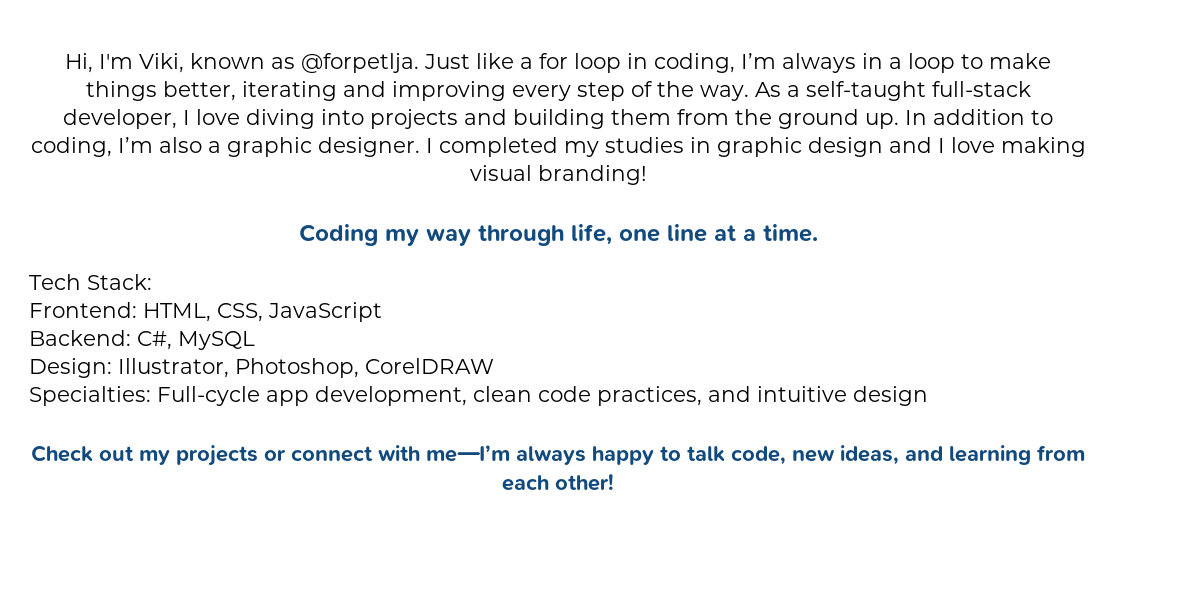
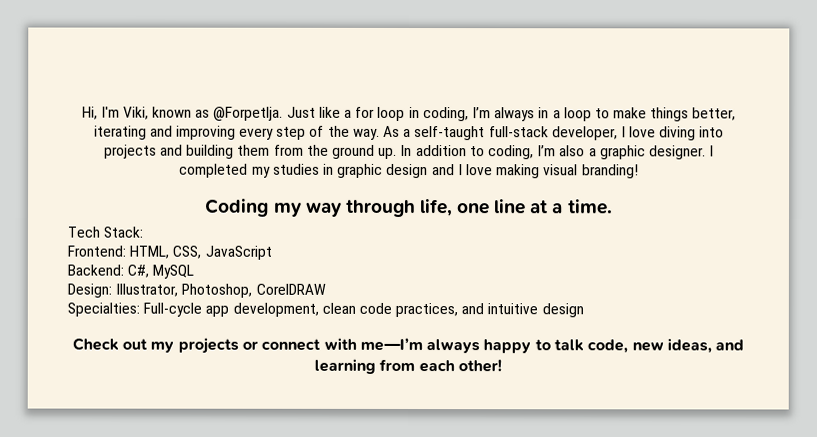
- Hi, I'm Viki, known as @forpetlja.
+ Hi, I'm Viki, known as @Forpetlja.

